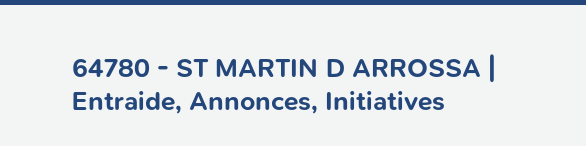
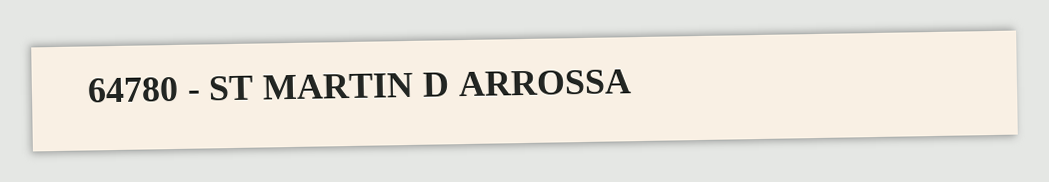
- 64780 - ST MARTIN D ARROSSA | Entraide, Annonces, Initiatives
+ 64780 - ST MARTIN D ARROSSA

